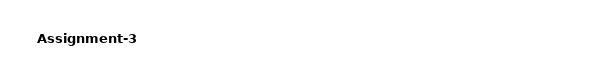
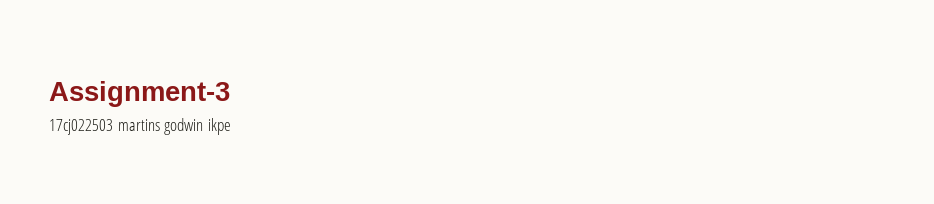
+ 17cj022503 martins godwin ikpe

